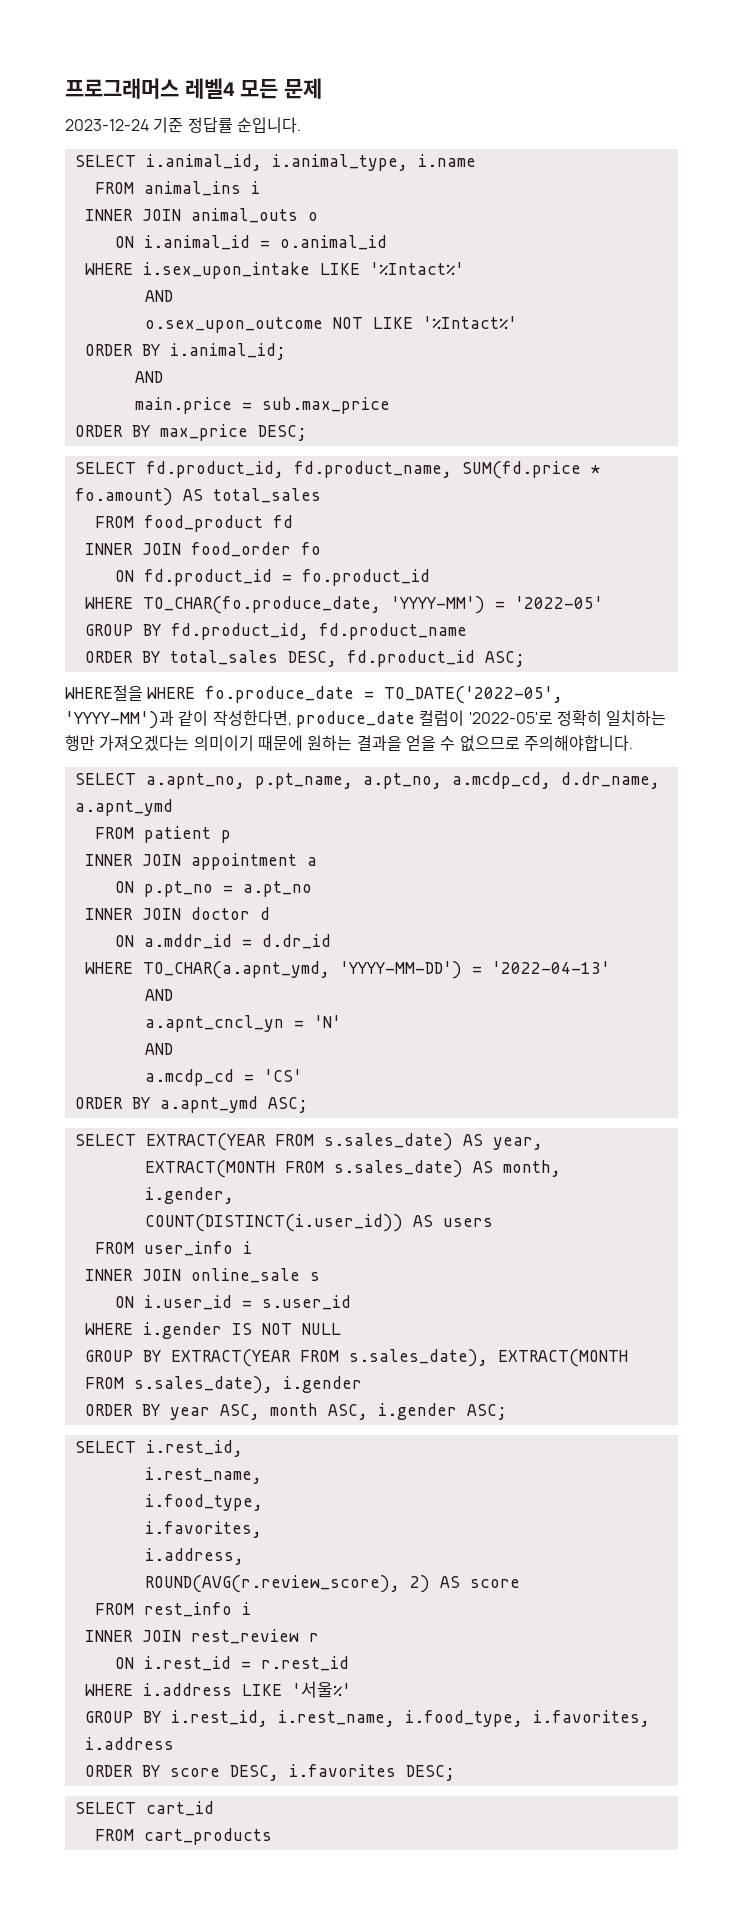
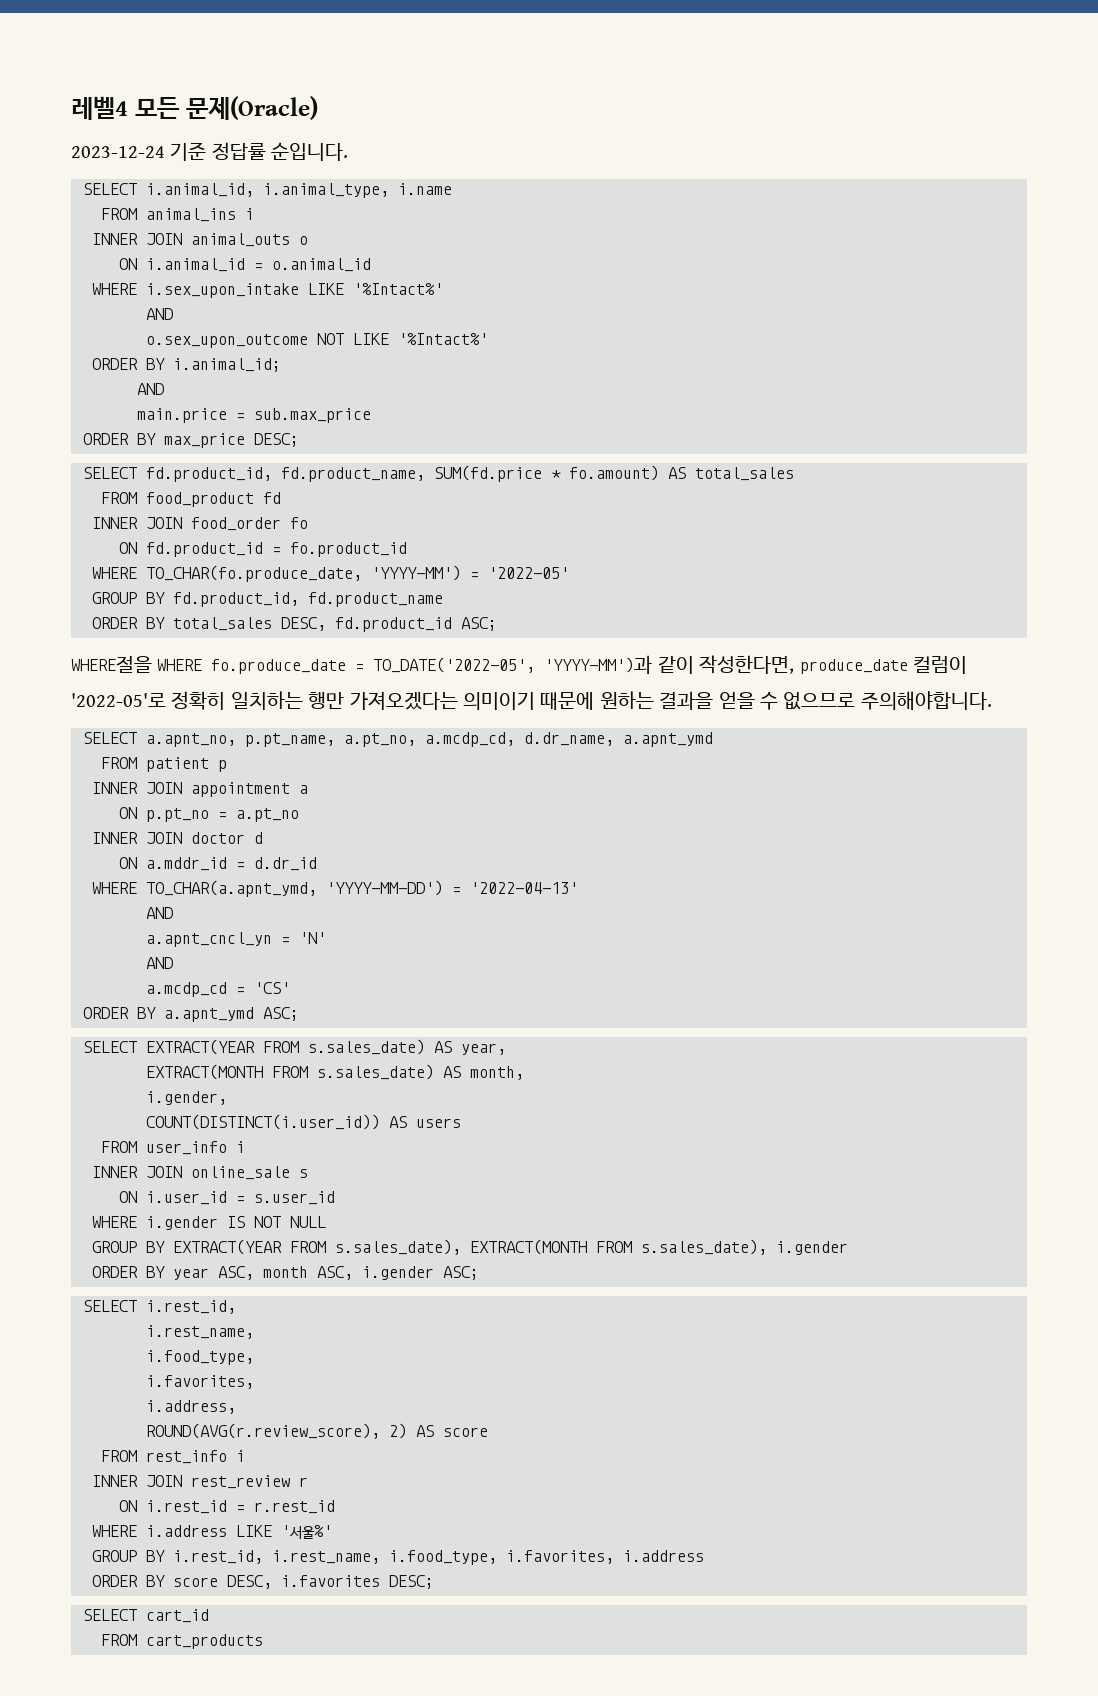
- 프로그래머스 레벨4 모든 문제
+ 레벨4 모든 문제(Oracle)

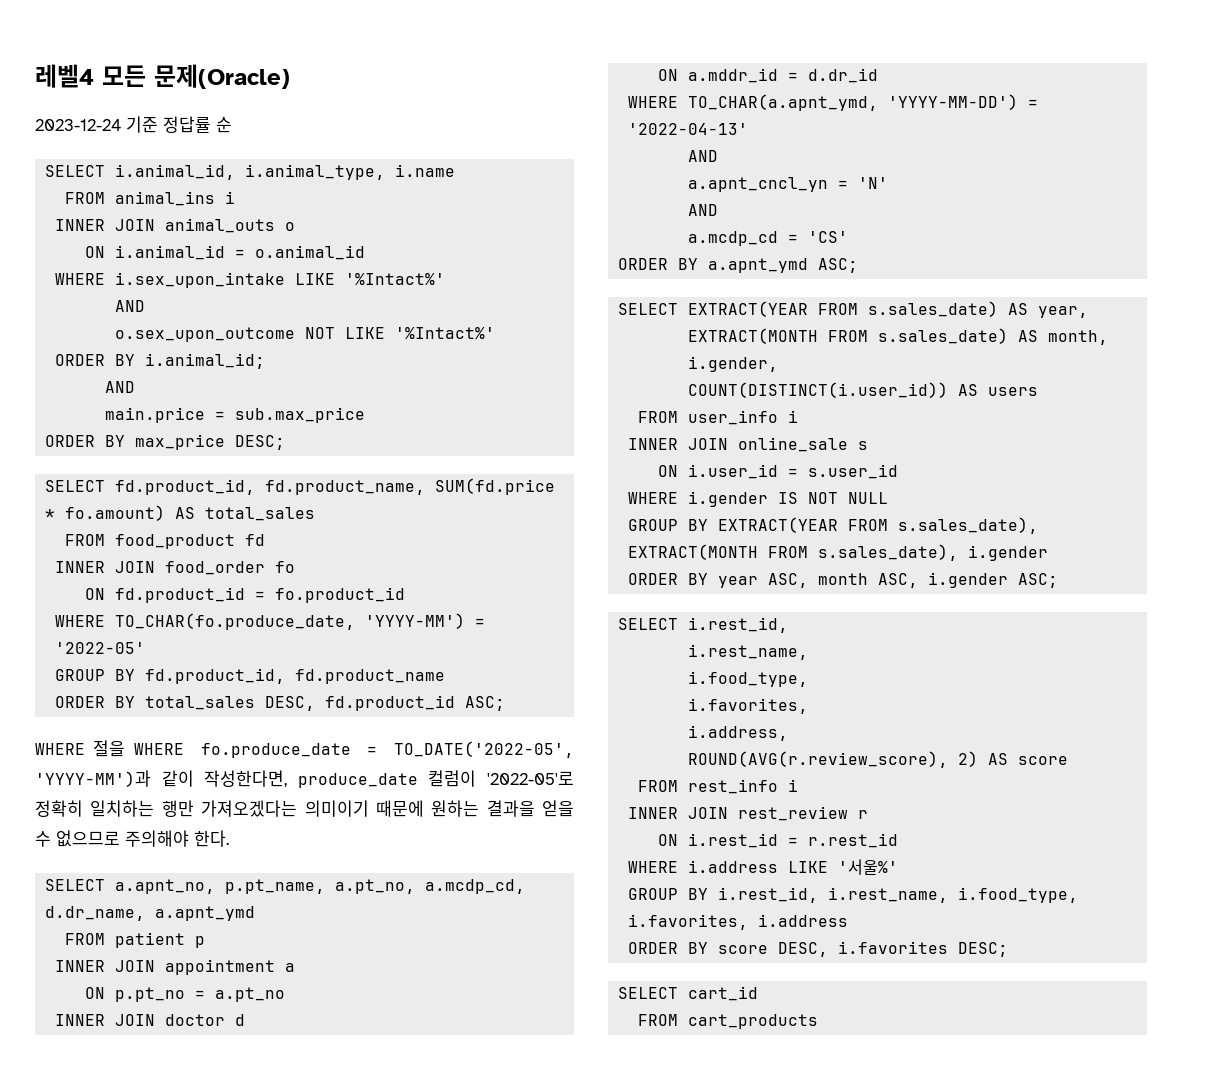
- 2023-12-24 기준 정답률 순입니다.
+ 2023-12-24 기준 정답률 순
- WHERE절을 WHERE fo.produce_date = TO_DATE('2022-05', 'YYYY-MM')과 같이 작성한다면, produce_date 컬럼이 '2022-05'로 정확히 일치하는 행만 가져오겠다는 의미이기 때문에 원하는 결과을 얻을 수 없으므로 주의해야합니다.
+ WHERE 절을 WHERE fo.produce_date = TO_DATE('2022-05', 'YYYY-MM')과 같이 작성한다면, produce_date 컬럼이 '2022-05'로 정확히 일치하는 행만 가져오겠다는 의미이기 때문에 원하는 결과을 얻을 수 없으므로 주의해야 한다.

